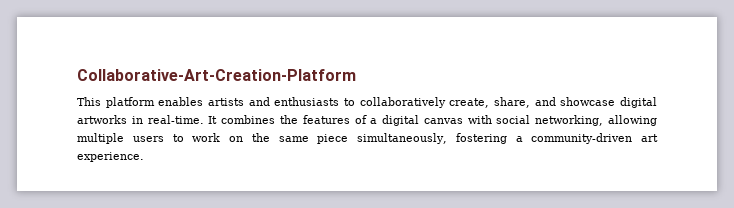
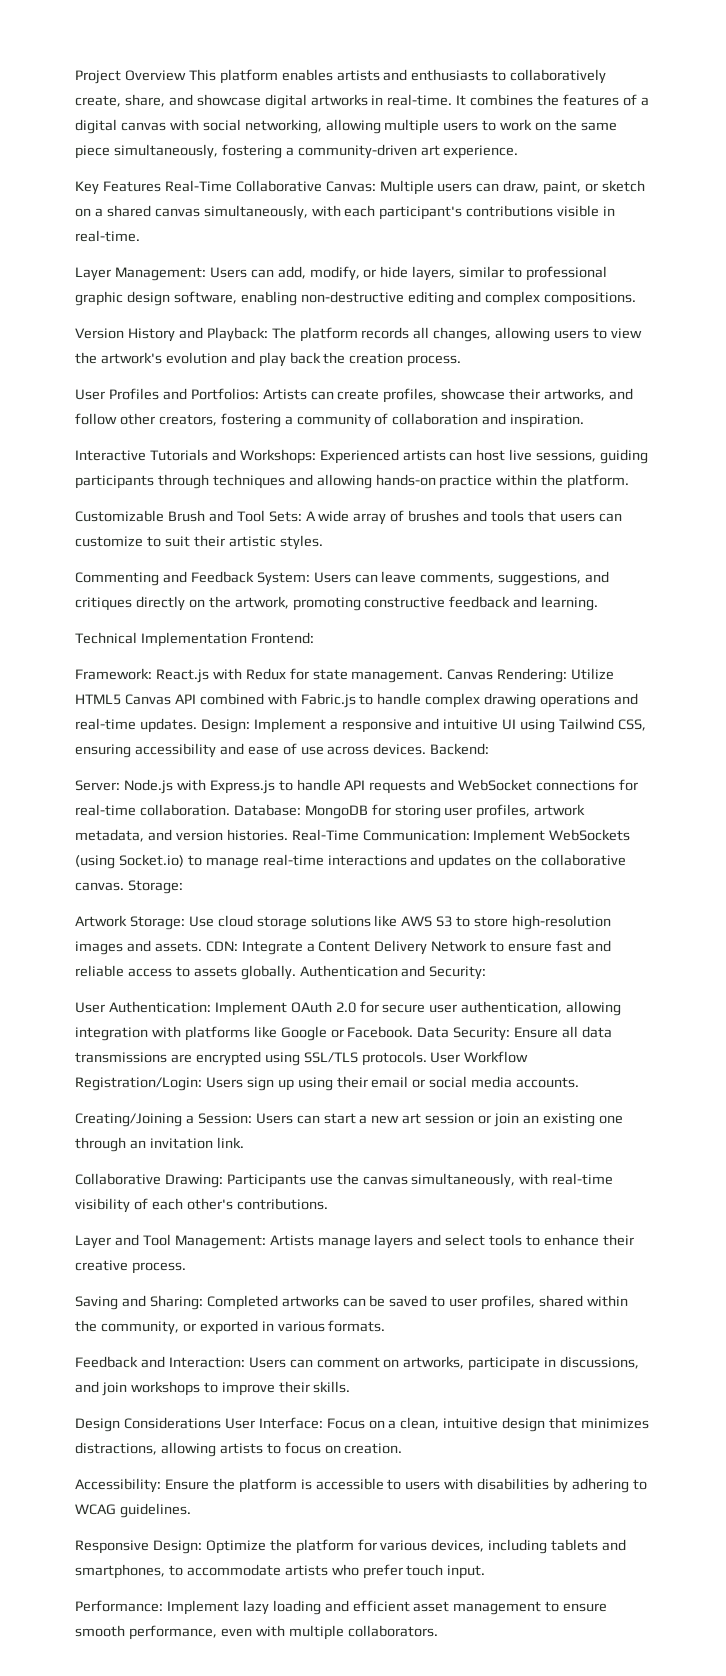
- Collaborative-Art-Creation-Platform
- This platform enables artists and enthusiasts to collaboratively create, share, and showcase digital artworks in real-time.
+ Project Overview This platform enables artists and enthusiasts to collaboratively create, share, and showcase digital artworks in real-time.
+ Key Features Real-Time Collaborative Canvas: Multiple users can draw, paint, or sketch on a shared canvas simultaneously, with each participant's contributions visible in real-time.
+ Layer Management: Users can add, modify, or hide layers, similar to professional graphic design software, enabling non-destructive editing and complex compositions.
+ Version History and Playback: The platform records all changes, allowing users to view the artwork's evolution and play back the creation process.
+ User Profiles and Portfolios: Artists can create profiles, showcase their artworks, and follow other creators, fostering a community of collaboration and inspiration.
+ Interactive Tutorials and Workshops: Experienced artists can host live sessions, guiding participants through techniques and allowing hands-on practice within the platform.
+ Customizable Brush and Tool Sets: A wide array of brushes and tools that users can customize to suit their artistic styles.
+ Commenting and Feedback System: Users can leave comments, suggestions, and critiques directly on the artwork, promoting constructive feedback and learning.
+ Technical Implementation Frontend:
+ Framework: React.js with Redux for state management. Canvas Rendering: Utilize HTML5 Canvas API combined with Fabric.js to handle complex drawing operations and real-time updates. Design: Implement a responsive and intuitive UI using Tailwind CSS, ensuring accessibility and ease of use across devices. Backend:
+ Server: Node.js with Express.js to handle API requests and WebSocket connections for real-time collaboration. Database: MongoDB for storing user profiles, artwork metadata, and version histories. Real-Time Communication: Implement WebSockets (using Socket.io) to manage real-time interactions and updates on the collaborative canvas. Storage:
+ Artwork Storage: Use cloud storage solutions like AWS S3 to store high-resolution images and assets. CDN: Integrate a Content Delivery Network to ensure fast and reliable access to assets globally. Authentication and Security:
+ User Authentication: Implement OAuth 2.0 for secure user authentication, allowing integration with platforms like Google or Facebook. Data Security: Ensure all data transmissions are encrypted using SSL/TLS protocols. User Workflow Registration/Login: Users sign up using their email or social media accounts.
+ Creating/Joining a Session: Users can start a new art session or join an existing one through an invitation link.
+ Collaborative Drawing: Participants use the canvas simultaneously, with real-time visibility of each other's contributions.
+ Layer and Tool Management: Artists manage layers and select tools to enhance their creative process.
+ Saving and Sharing: Completed artworks can be saved to user profiles, shared within the community, or exported in various formats.
+ Feedback and Interaction: Users can comment on artworks, participate in discussions, and join workshops to improve their skills.
+ Design Considerations User Interface: Focus on a clean, intuitive design that minimizes distractions, allowing artists to focus on creation.
+ Accessibility: Ensure the platform is accessible to users with disabilities by adhering to WCAG guidelines.
+ Responsive Design: Optimize the platform for various devices, including tablets and smartphones, to accommodate artists who prefer touch input.
+ Performance: Implement lazy loading and efficient asset management to ensure smooth performance, even with multiple collaborators.

